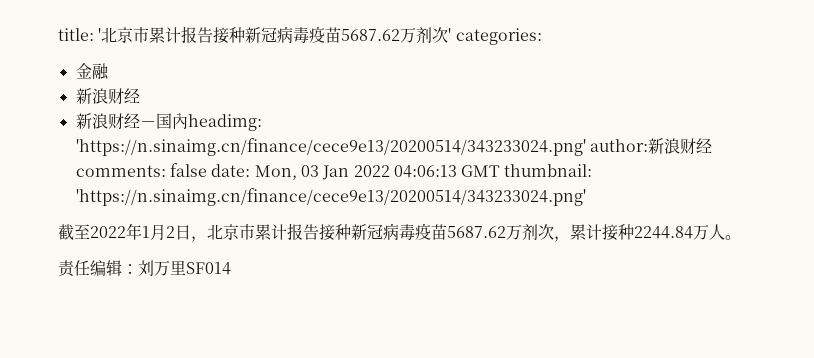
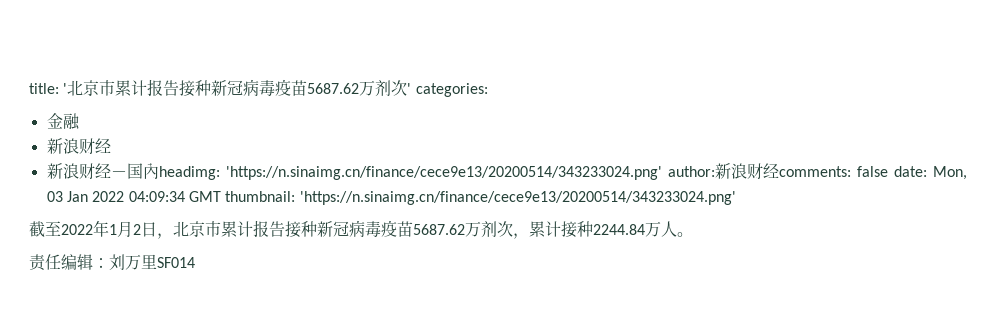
- 新浪财经－国內headimg: 'https://n.sinaimg.cn/finance/cece9e13/20200514/343233024.png' author:新浪财经comments: false date: Mon, 03 Jan 2022 04:06:13 GMT thumbnail: 'https://n.sinaimg.cn/finance/cece9e13/20200514/343233024.png'
+ 新浪财经－国內headimg: 'https://n.sinaimg.cn/finance/cece9e13/20200514/343233024.png' author:新浪财经comments: false date: Mon, 03 Jan 2022 04:09:34 GMT thumbnail: 'https://n.sinaimg.cn/finance/cece9e13/20200514/343233024.png'

